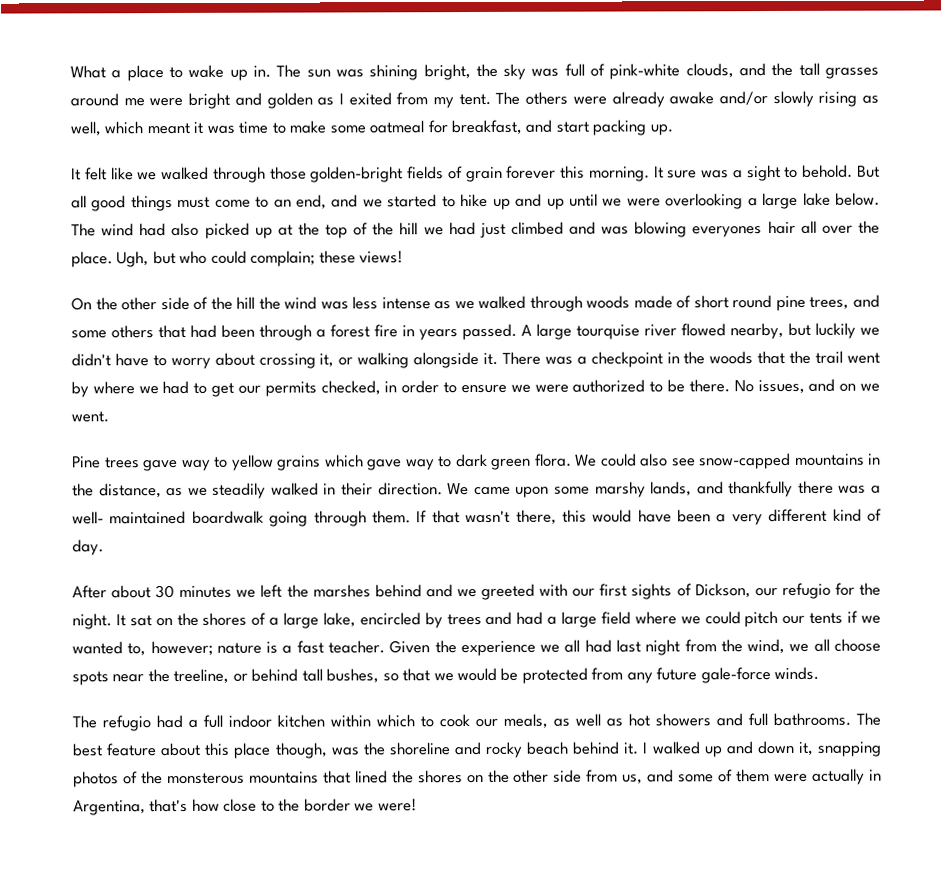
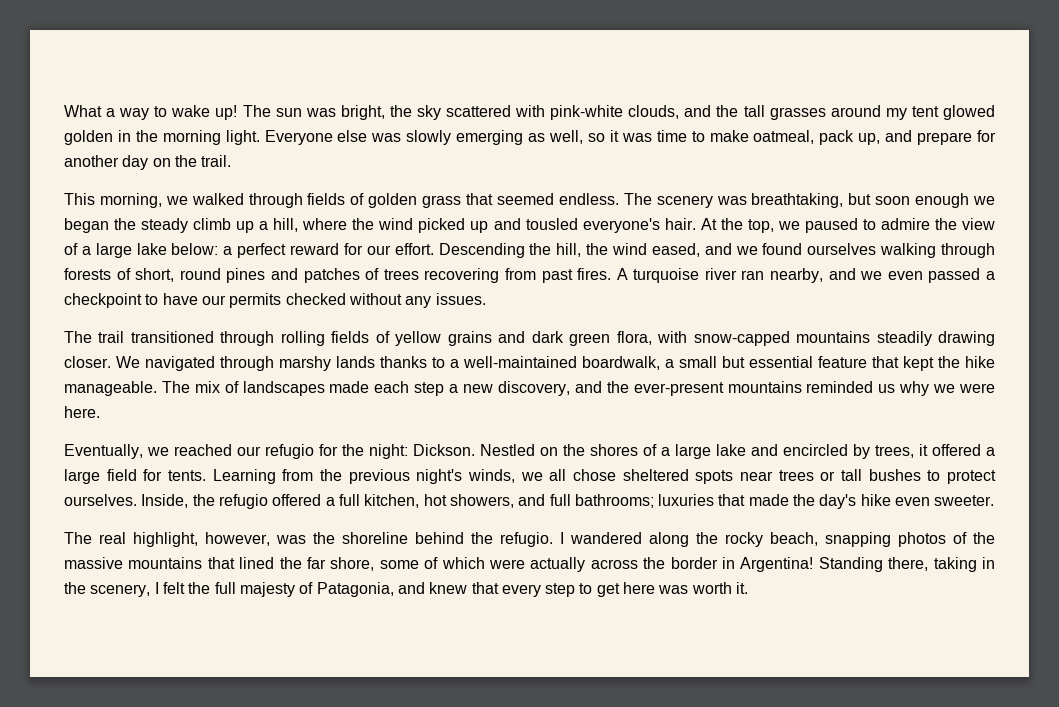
- What a place to wake up in.
+ What a way to wake up!
- The sun was shining bright, the sky was full of pink-white clouds, and the tall grasses around me were bright and golden as I exited from my tent. The others were already awake and/or slowly rising as well, which meant it was time to make some oatmeal for breakfast, and start packing up.
- It felt like we walked through those golden-bright fields of grain forever this morning. It sure was a sight to behold. But all good things must come to an end, and we started to hike up and up until we were overlooking a large lake below. The wind had also picked up at the top of the hill we had just climbed and was blowing everyones hair all over the place. Ugh, but who could complain; these views!
- On the other side of the hill the wind was less intense as we walked through woods made of short round pine trees, and some others that had been through a forest fire in years passed. A large tourquise river flowed nearby, but luckily we didn't have to worry about crossing it, or walking alongside it. There was a checkpoint in the woods that the trail went by where we had to get our permits checked, in order to ensure we were authorized to be there. No issues, and on we went.
- Pine trees gave way to yellow grains which gave way to dark green flora. We could also see snow-capped mountains in the distance, as we steadily walked in their direction. We came upon some marshy lands, and thankfully there was a well- maintained boardwalk going through them. If that wasn't there, this would have been a very different kind of day.
- After about 30 minutes we left the marshes behind and we greeted with our first sights of Dickson, our refugio for the night. It sat on the shores of a large lake, encircled by trees and had a large field where we could pitch our tents if we wanted to, however; nature is a fast teacher. Given the experience we all had last night from the wind, we all choose spots near the treeline, or behind tall bushes, so that we would be protected from any future gale-force winds.
- The refugio had a full indoor kitchen within which to cook our meals, as well as hot showers and full bathrooms. The best feature about this place though, was the shoreline and rocky beach behind it. I walked up and down it, snapping photos of the monsterous mountains that lined the shores on the other side from us, and some of them were actually in Argentina, that's how close to the border we were!
+ The sun was bright, the sky scattered with pink-white clouds, and the tall grasses around my tent glowed golden in the morning light. Everyone else was slowly emerging as well, so it was time to make oatmeal, pack up, and prepare for another day on the trail.
+ This morning, we walked through fields of golden grass that seemed endless. The scenery was breathtaking, but soon enough we began the steady climb up a hill, where the wind picked up and tousled everyone's hair. At the top, we paused to admire the view of a large lake below: a perfect reward for our effort. Descending the hill, the wind eased, and we found ourselves walking through forests of short, round pines and patches of trees recovering from past fires. A turquoise river ran nearby, and we even passed a checkpoint to have our permits checked without any issues.
+ The trail transitioned through rolling fields of yellow grains and dark green flora, with snow-capped mountains steadily drawing closer. We navigated through marshy lands thanks to a well-maintained boardwalk, a small but essential feature that kept the hike manageable. The mix of landscapes made each step a new discovery, and the ever-present mountains reminded us why we were here.
+ Eventually, we reached our refugio for the night: Dickson. Nestled on the shores of a large lake and encircled by trees, it offered a large field for tents. Learning from the previous night's winds, we all chose sheltered spots near trees or tall bushes to protect ourselves. Inside, the refugio offered a full kitchen, hot showers, and full bathrooms; luxuries that made the day's hike even sweeter.
+ The real highlight, however, was the shoreline behind the refugio. I wandered along the rocky beach, snapping photos of the massive mountains that lined the far shore, some of which were actually across the border in Argentina! Standing there, taking in the scenery, I felt the full majesty of Patagonia, and knew that every step to get here was worth it.

